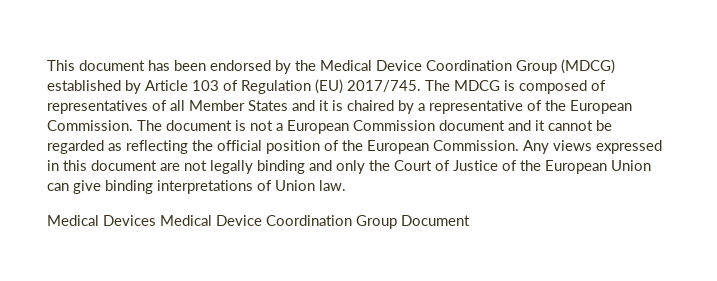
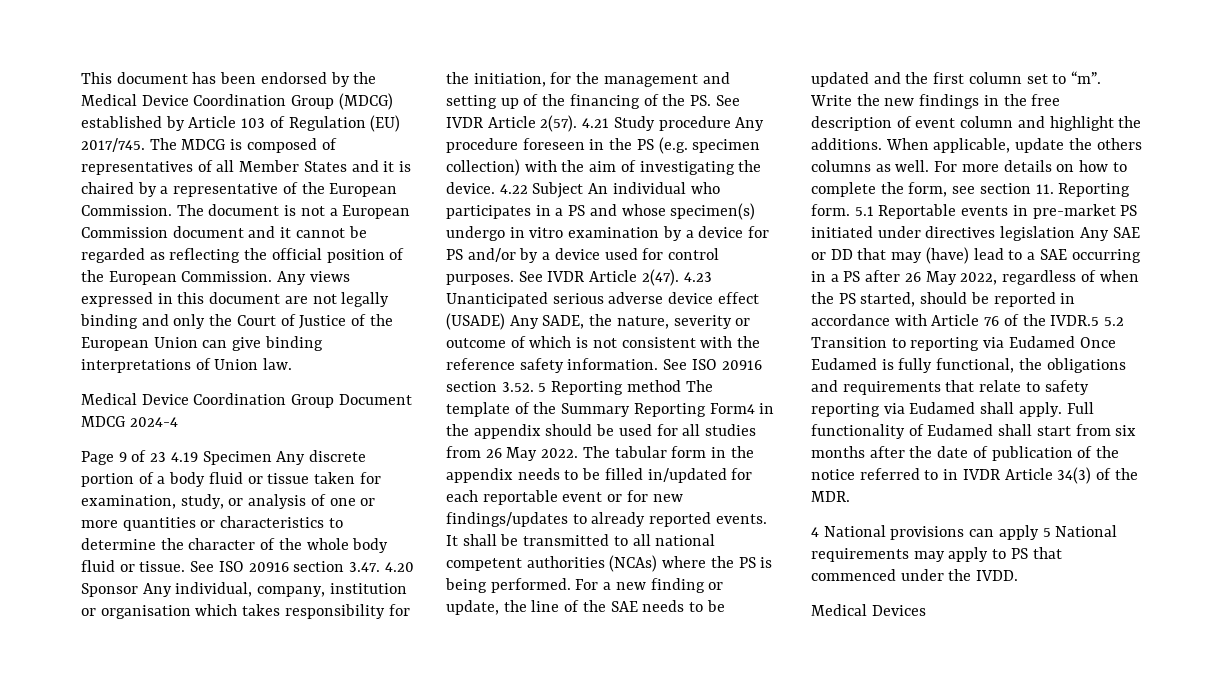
- Medical Devices Medical Device Coordination Group Document
+ Medical Device Coordination Group Document MDCG 2024-4
+ Page 9 of 23 4.19 Specimen Any discrete portion of a body fluid or tissue taken for examination, study, or analysis of one or more quantities or characteristics to determine the character of the whole body fluid or tissue. See ISO 20916 section 3.47. 4.20 Sponsor Any individual, company, institution or organisation which takes responsibility for the initiation, for the management and setting up of the financing of the PS. See IVDR Article 2(57). 4.21 Study procedure Any procedure foreseen in the PS (e.g. specimen collection) with the aim of investigating the device. 4.22 Subject An individual who participates in a PS and whose specimen(s) undergo in vitro examination by a device for PS and/or by a device used for control purposes. See IVDR Article 2(47). 4.23 Unanticipated serious adverse device effect (USADE) Any SADE, the nature, severity or outcome of which is not consistent with the reference safety information. See ISO 20916 section 3.52. 5 Reporting method The template of the Summary Reporting Form4 in the appendix should be used for all studies from 26 May 2022. The tabular form in the appendix needs to be filled in/updated for each reportable event or for new findings/updates to already reported events. It shall be transmitted to all national competent authorities (NCAs) where the PS is being performed. For a new finding or update, the line of the SAE needs to be updated and the first column set to “m”. Write the new findings in the free description of event column and highlight the additions. When applicable, update the others columns as well. For more details on how to complete the form, see section 11. Reporting form. 5.1 Reportable events in pre-market PS initiated under directives legislation Any SAE or DD that may (have) lead to a SAE occurring in a PS after 26 May 2022, regardless of when the PS started, should be reported in accordance with Article 76 of the IVDR.5 5.2 Transition to reporting via Eudamed Once Eudamed is fully functional, the obligations and requirements that relate to safety reporting via Eudamed shall apply. Full functionality of Eudamed shall start from six months after the date of publication of the notice referred to in IVDR Article 34(3) of the MDR.
+ 4 National provisions can apply 5 National requirements may apply to PS that commenced under the IVDD.
+ Medical Devices

